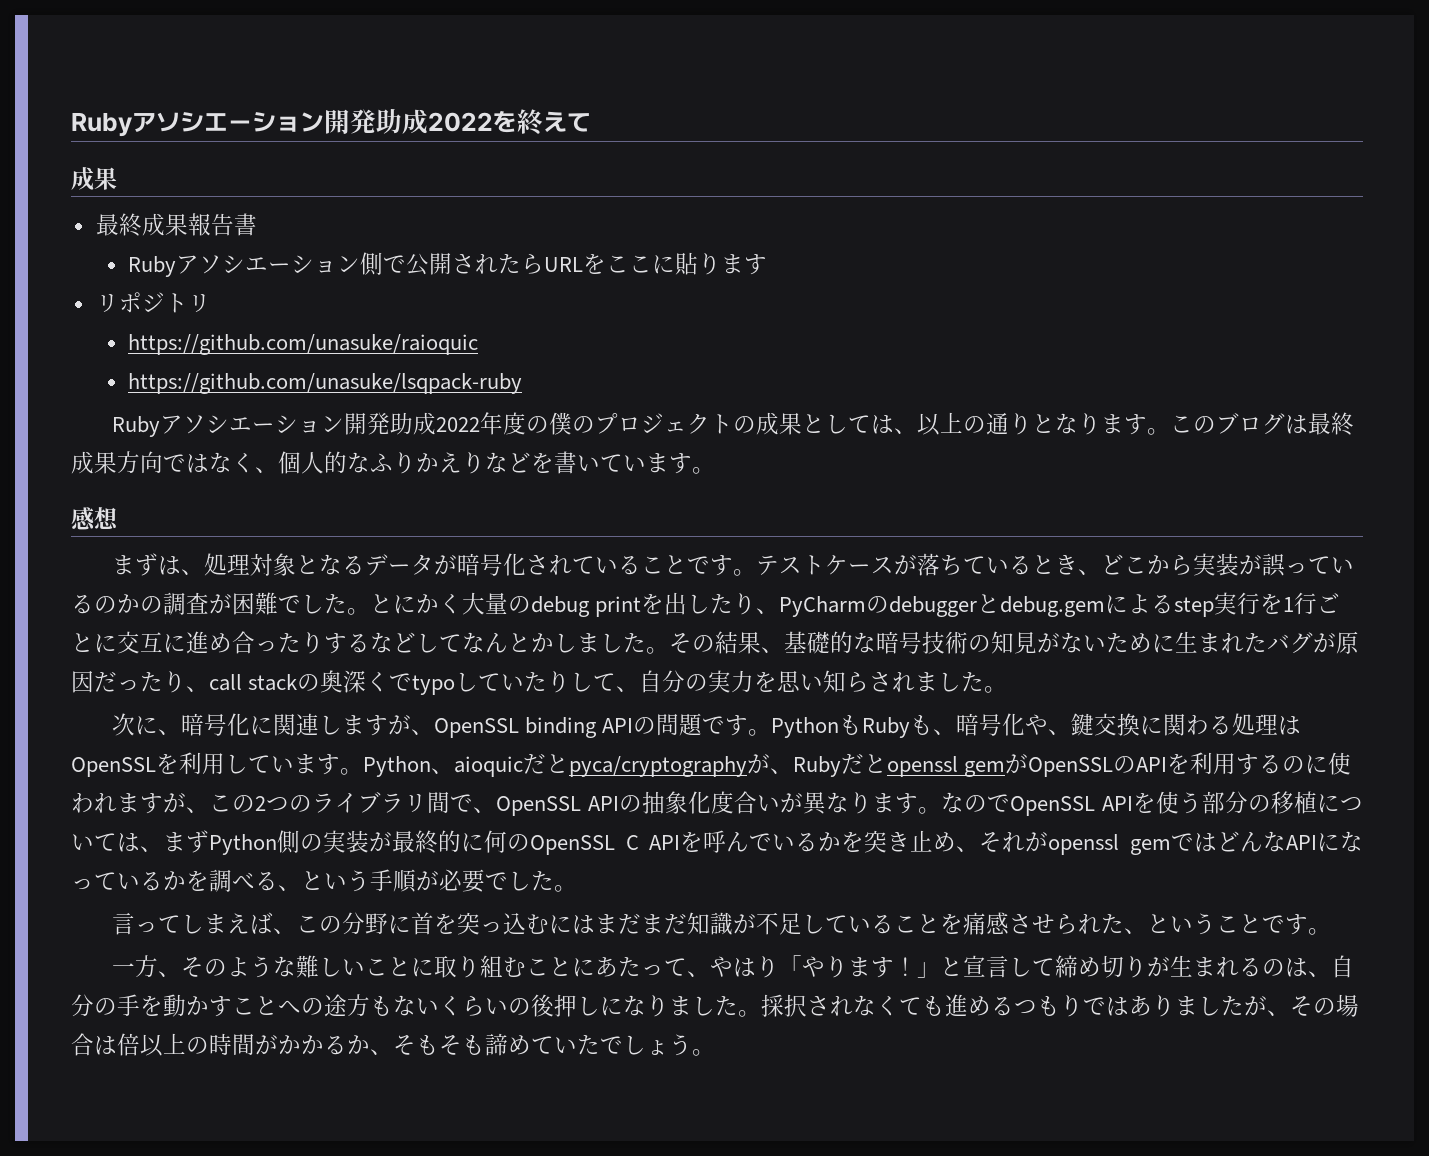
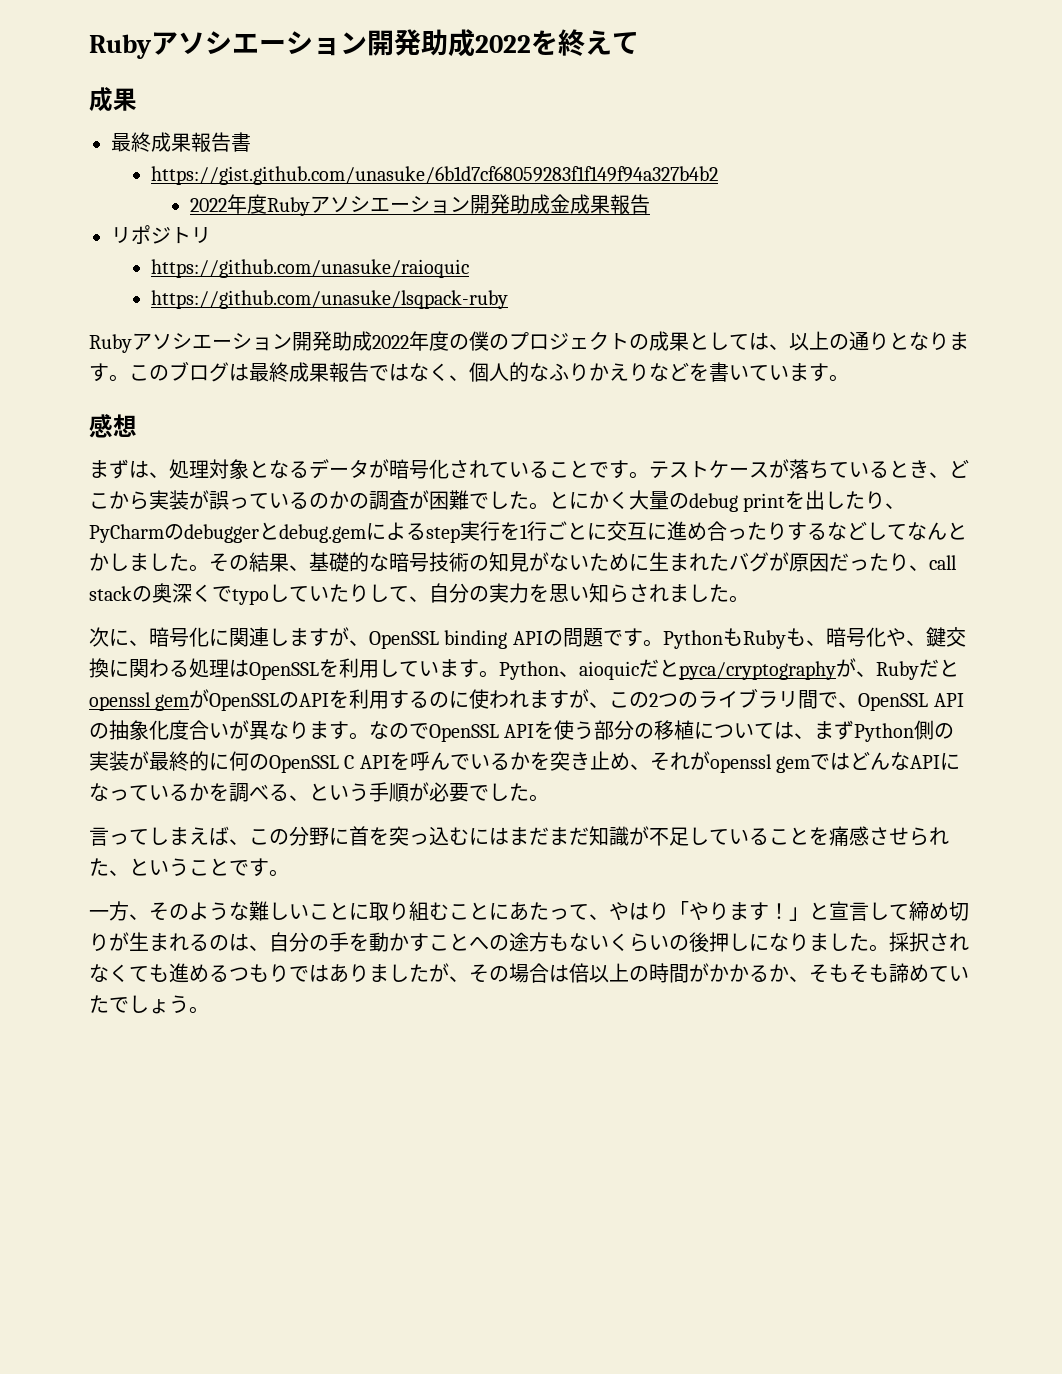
- Rubyアソシエーション側で公開されたらURLをここに貼ります
+ https://gist.github.com/unasuke/6b1d7cf68059283f1f149f94a327b4b2
+ 2022年度Rubyアソシエーション開発助成金成果報告
- このブログは最終成果方向ではなく、個人的なふりかえりなどを書いています。
+ このブログは最終成果報告ではなく、個人的なふりかえりなどを書いています。

